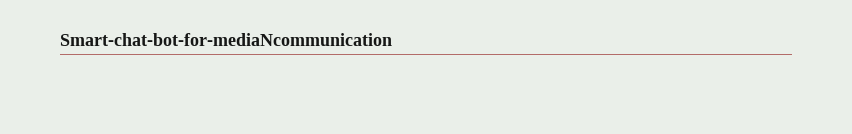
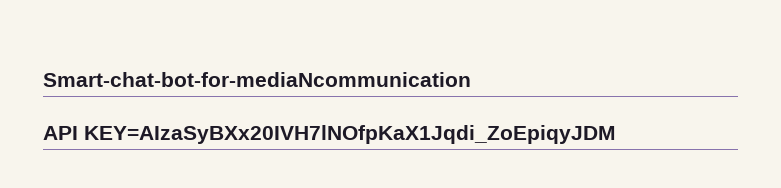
+ API KEY=AIzaSyBXx20IVH7lNOfpKaX1Jqdi_ZoEpiqyJDM

